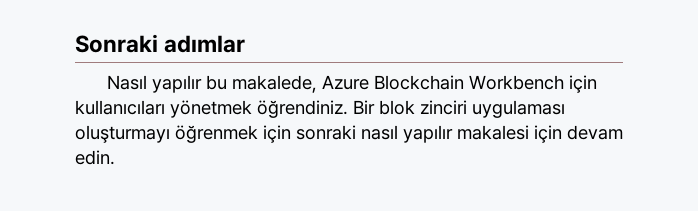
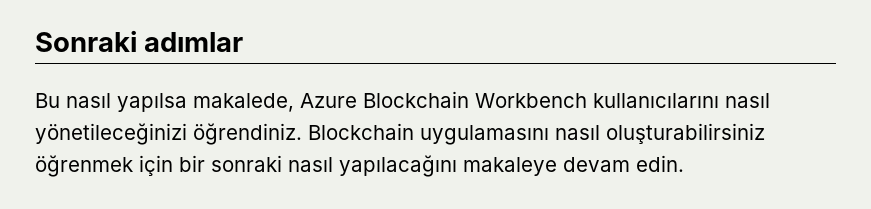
- Nasıl yapılır bu makalede, Azure Blockchain Workbench için kullanıcıları yönetmek öğrendiniz. Bir blok zinciri uygulaması oluşturmayı öğrenmek için sonraki nasıl yapılır makalesi için devam edin.
+ Bu nasıl yapılsa makalede, Azure Blockchain Workbench kullanıcılarını nasıl yönetileceğinizi öğrendiniz. Blockchain uygulamasını nasıl oluşturabilirsiniz öğrenmek için bir sonraki nasıl yapılacağını makaleye devam edin.

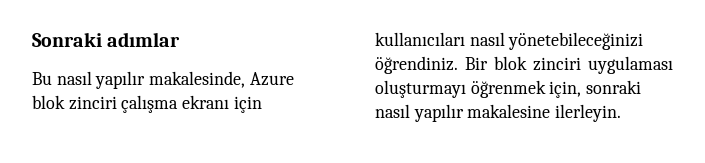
- Bu nasıl yapılsa makalede, Azure Blockchain Workbench kullanıcılarını nasıl yönetileceğinizi öğrendiniz. Blockchain uygulamasını nasıl oluşturabilirsiniz öğrenmek için bir sonraki nasıl yapılacağını makaleye devam edin.
+ Bu nasıl yapılır makalesinde, Azure blok zinciri çalışma ekranı için kullanıcıları nasıl yönetebileceğinizi öğrendiniz. Bir blok zinciri uygulaması oluşturmayı öğrenmek için, sonraki nasıl yapılır makalesine ilerleyin.

